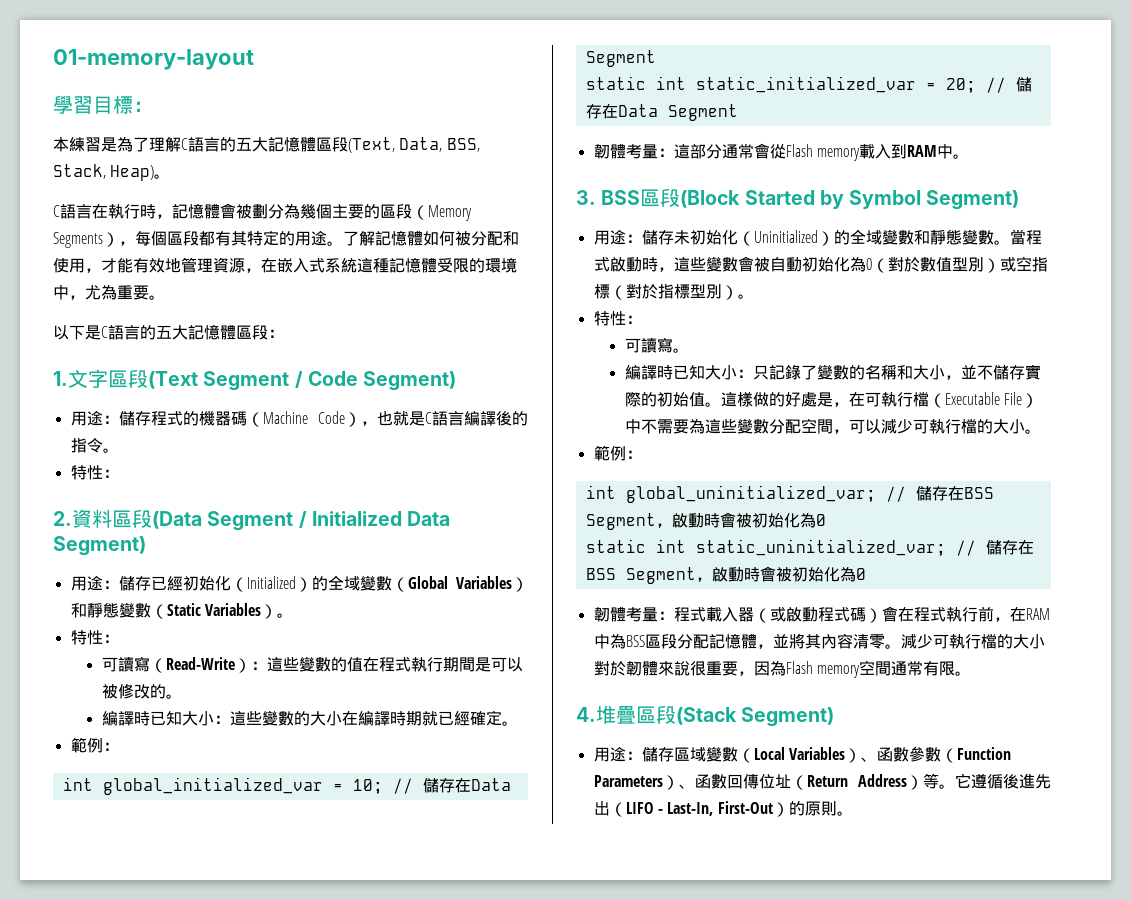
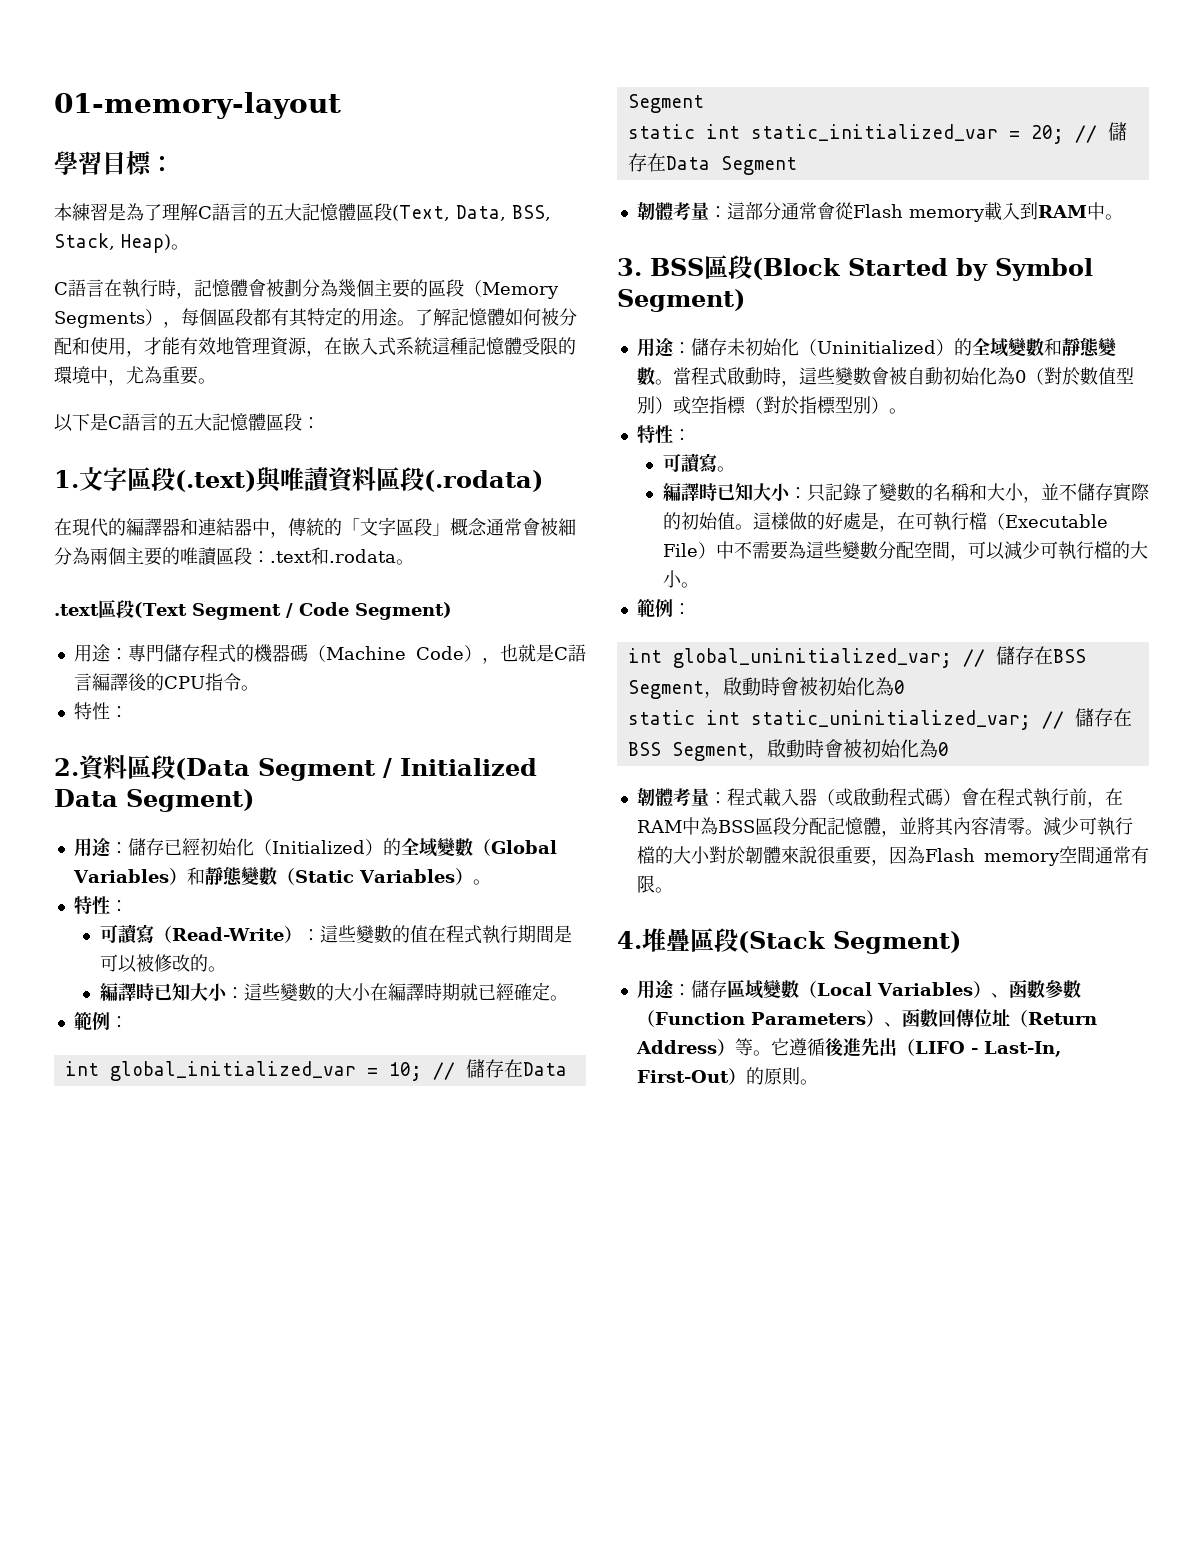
- 1.文字區段(Text Segment / Code Segment)
+ 1.文字區段(.text)與唯讀資料區段(.rodata)
+ 在現代的編譯器和連結器中，傳統的「文字區段」概念通常會被細分為兩個主要的唯讀區段：.text和.rodata。
+ .text區段(Text Segment / Code Segment)
- 用途：儲存程式的機器碼（Machine Code），也就是C語言編譯後的指令。
+ 用途：專門儲存程式的機器碼（Machine Code），也就是C語言編譯後的CPU指令。

